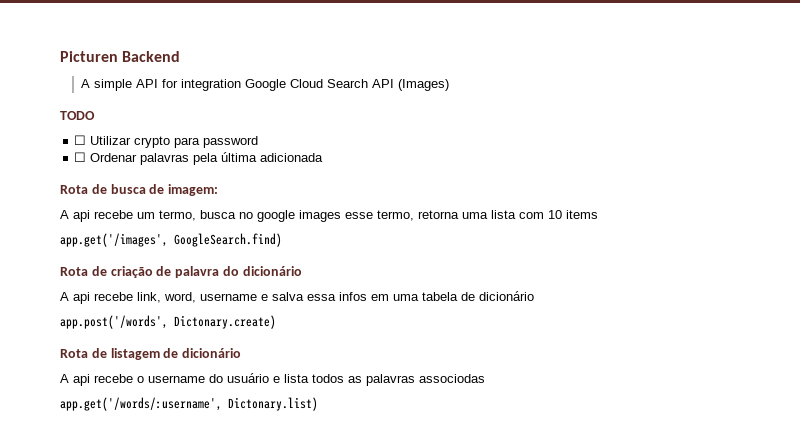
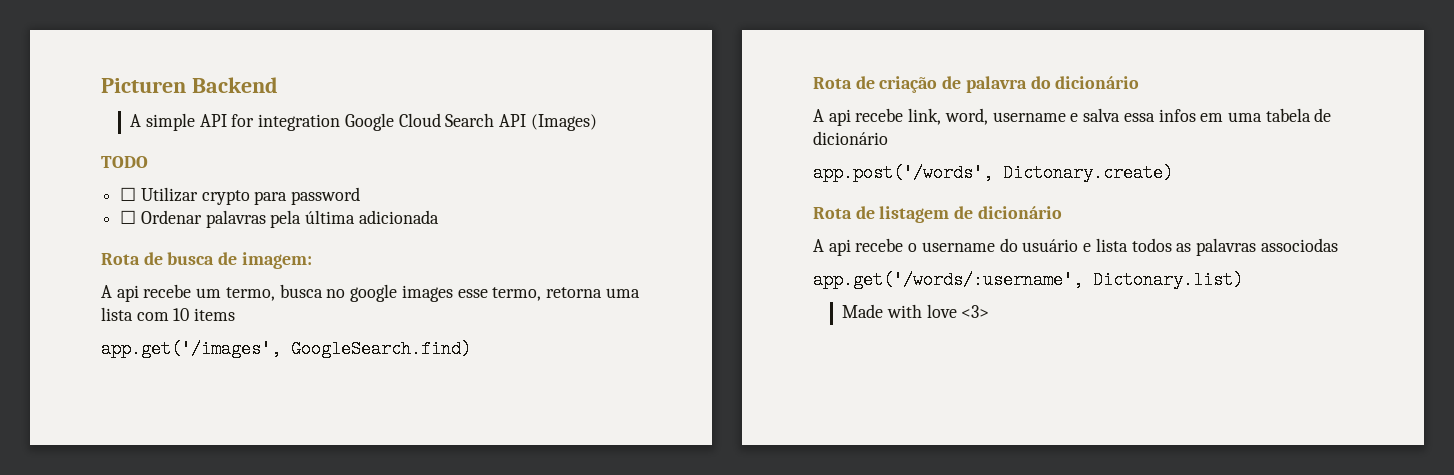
+ Made with love <3>

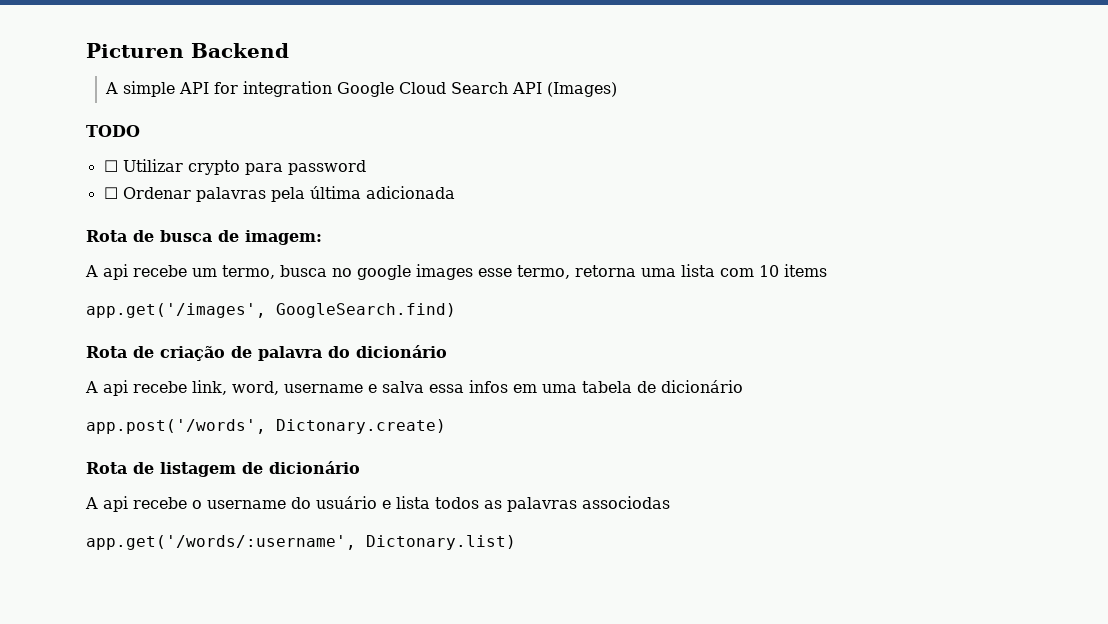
- Made with love <3>

